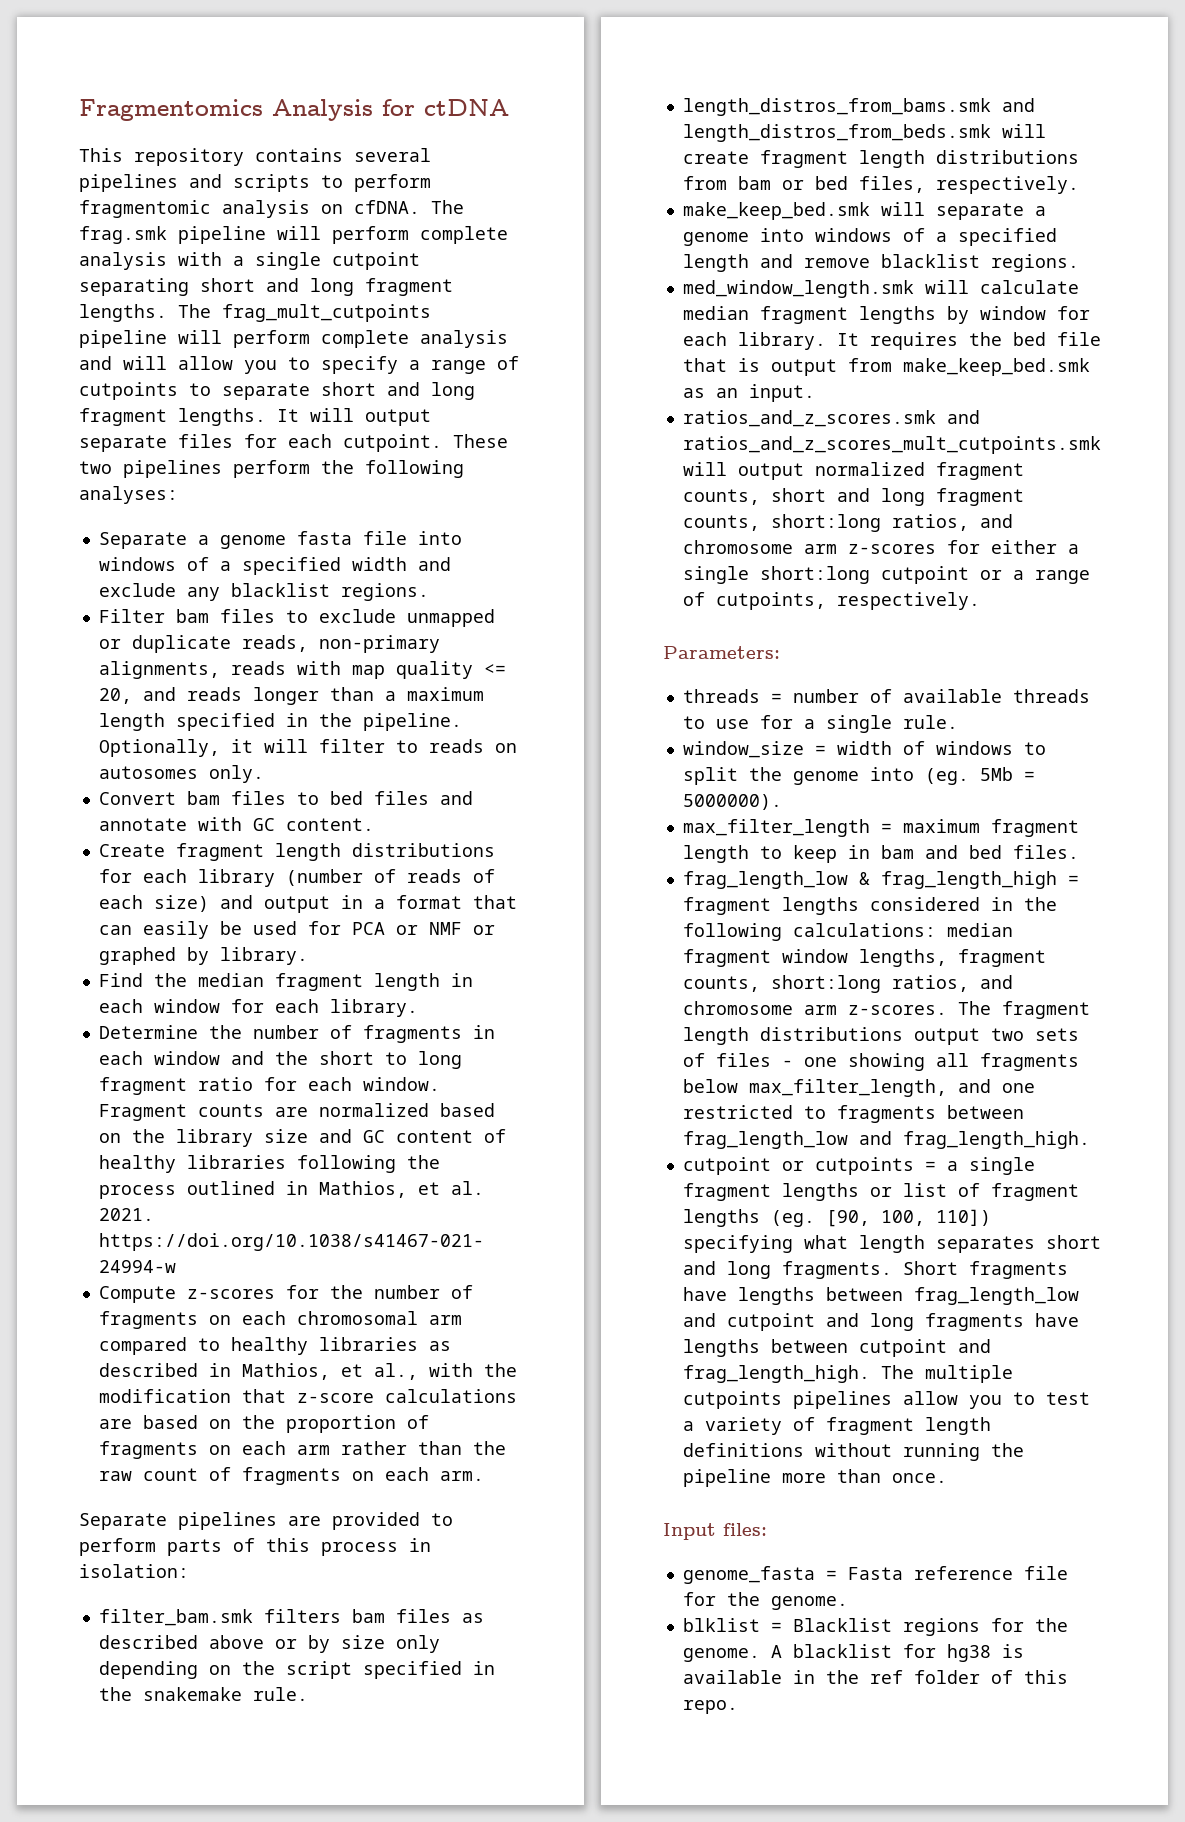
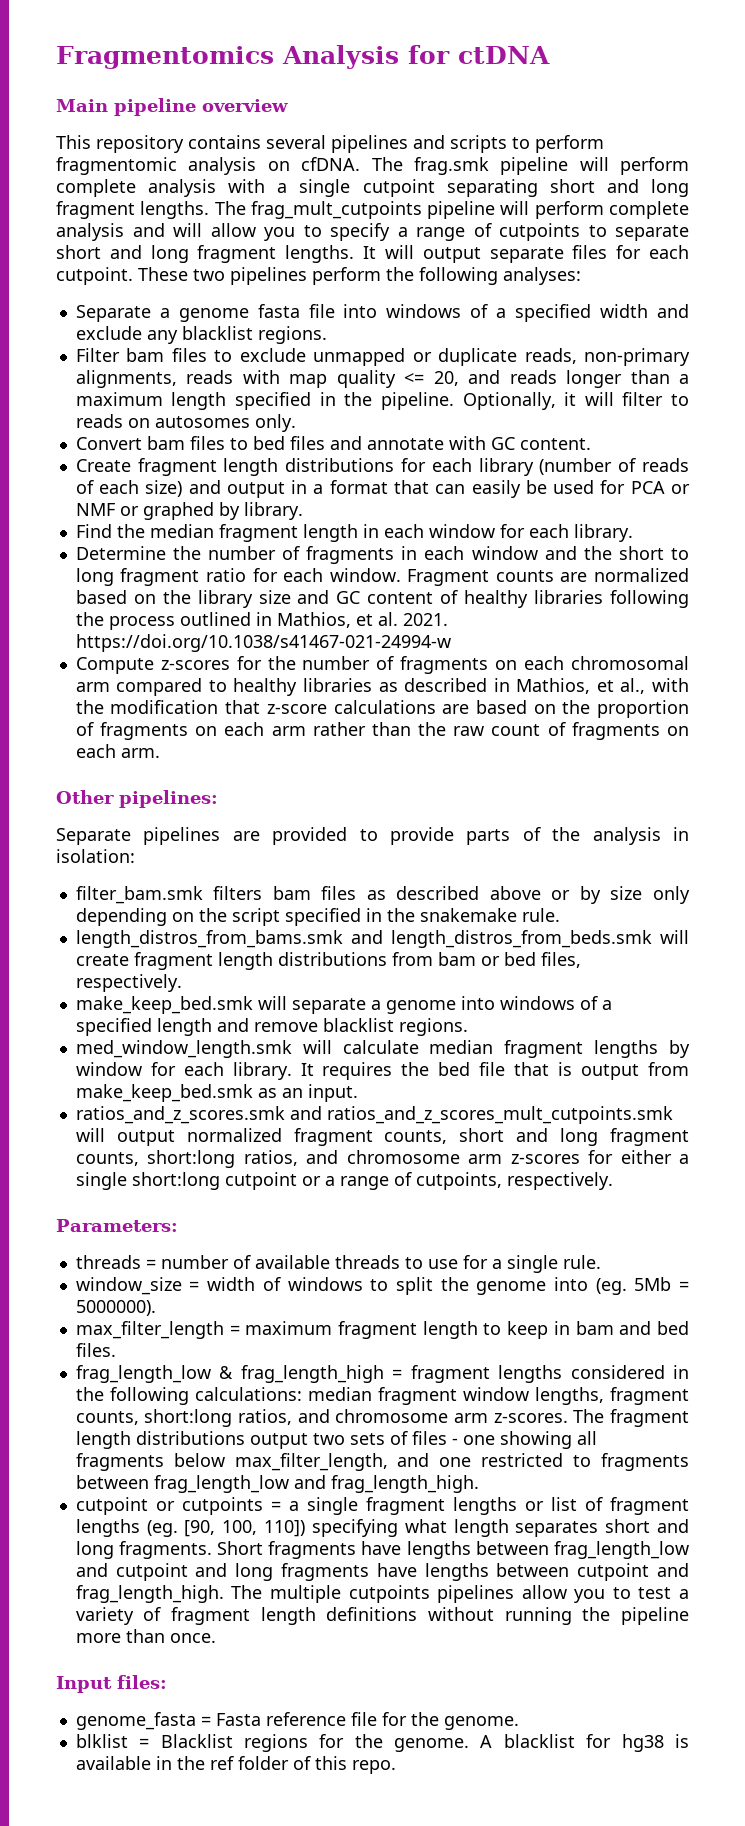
+ Main pipeline overview
+ Other pipelines:
- Separate pipelines are provided to perform parts of this process in isolation:
+ Separate pipelines are provided to provide parts of the analysis in isolation:

